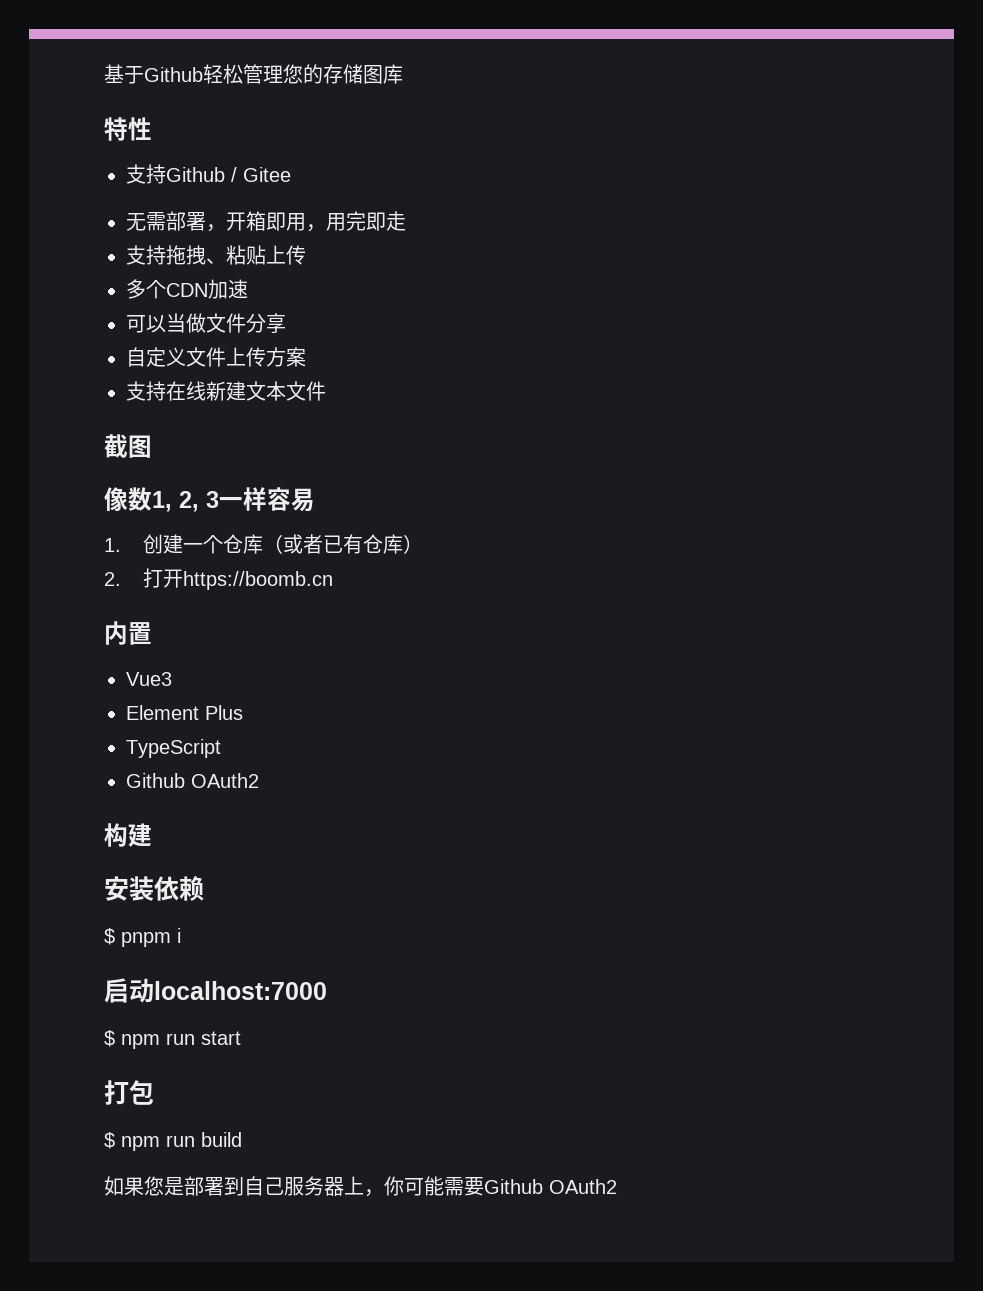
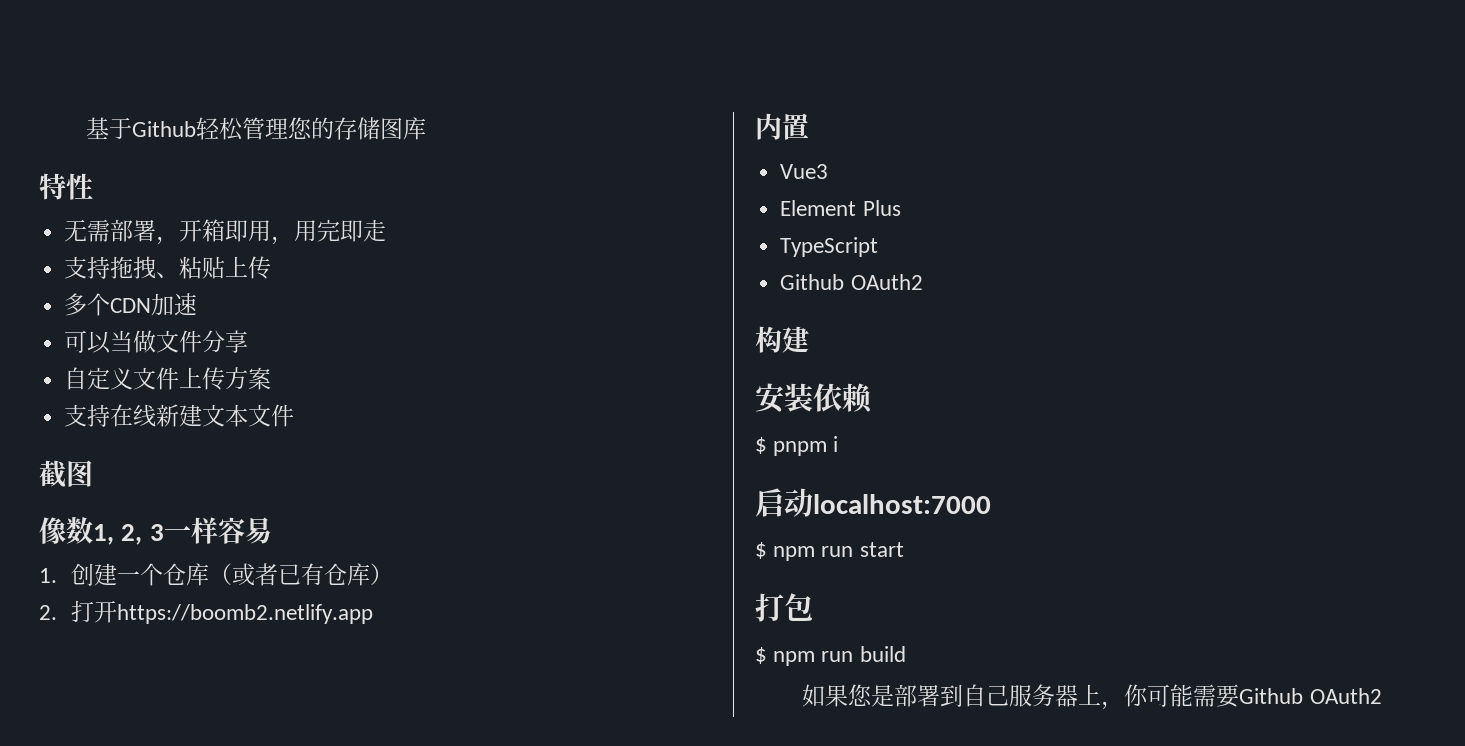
- 支持Github / Gitee
- 2.打开https://boomb.cn
+ 2.打开https://boomb2.netlify.app

